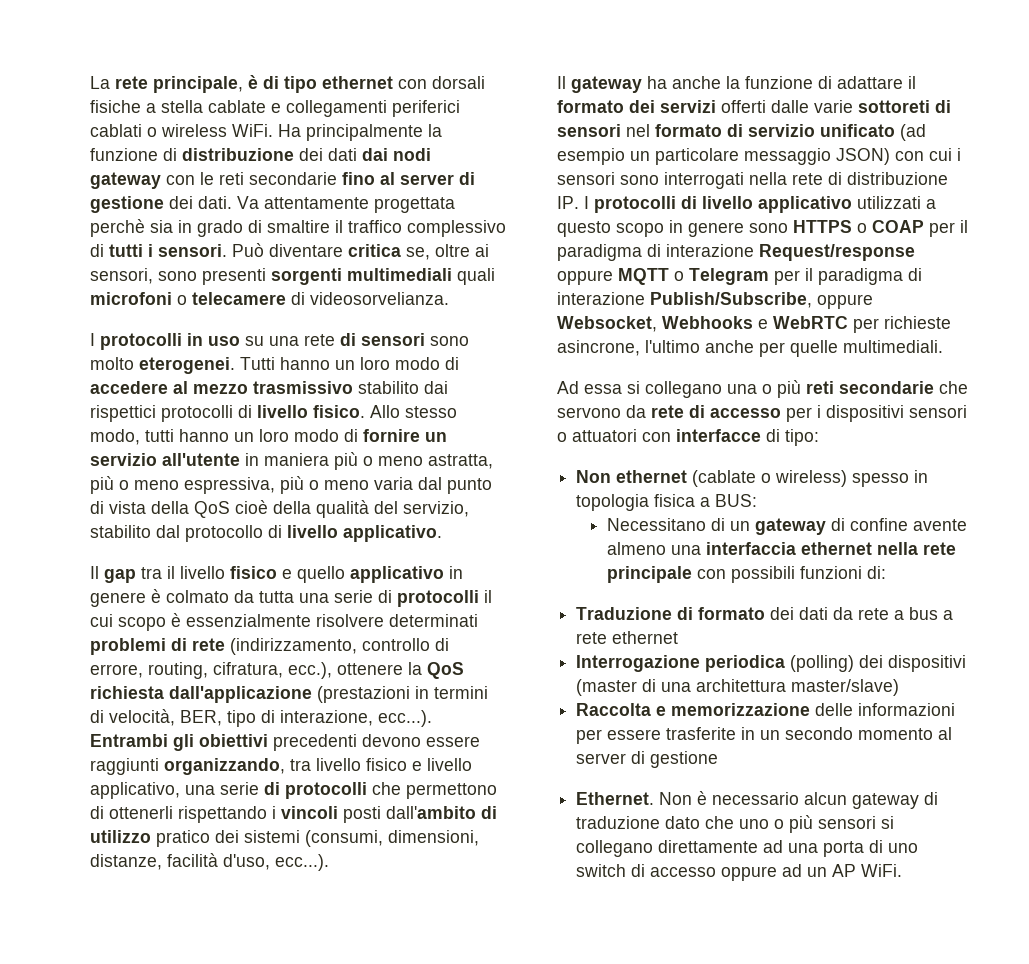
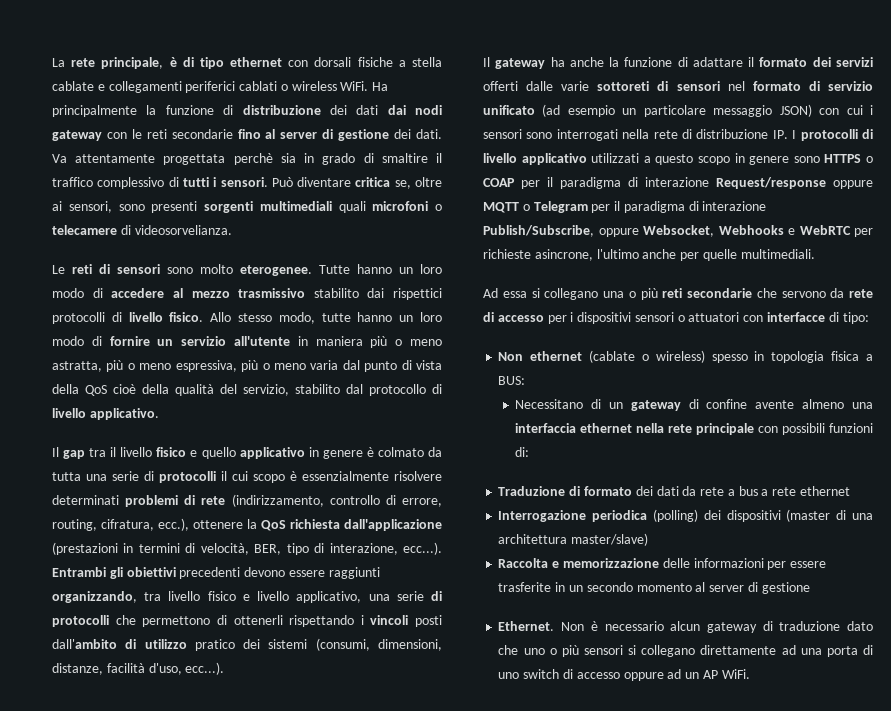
- I protocolli in uso su una rete di sensori sono molto eterogenei. Tutti hanno un loro modo di accedere al mezzo trasmissivo stabilito dai rispettici protocolli di livello fisico.
+ Le reti di sensori sono molto eterogenee. Tutte hanno un loro modo di accedere al mezzo trasmissivo stabilito dai rispettici protocolli di livello fisico.
- Allo stesso modo, tutti hanno un loro modo di fornire un servizio all'utente in maniera più o meno astratta, più o meno espressiva, più o meno varia dal punto di vista della QoS cioè della qualità del servizio, stabilito dal protocollo di livello applicativo.
+ Allo stesso modo, tutte hanno un loro modo di fornire un servizio all'utente in maniera più o meno astratta, più o meno espressiva, più o meno varia dal punto di vista della QoS cioè della qualità del servizio, stabilito dal protocollo di livello applicativo.

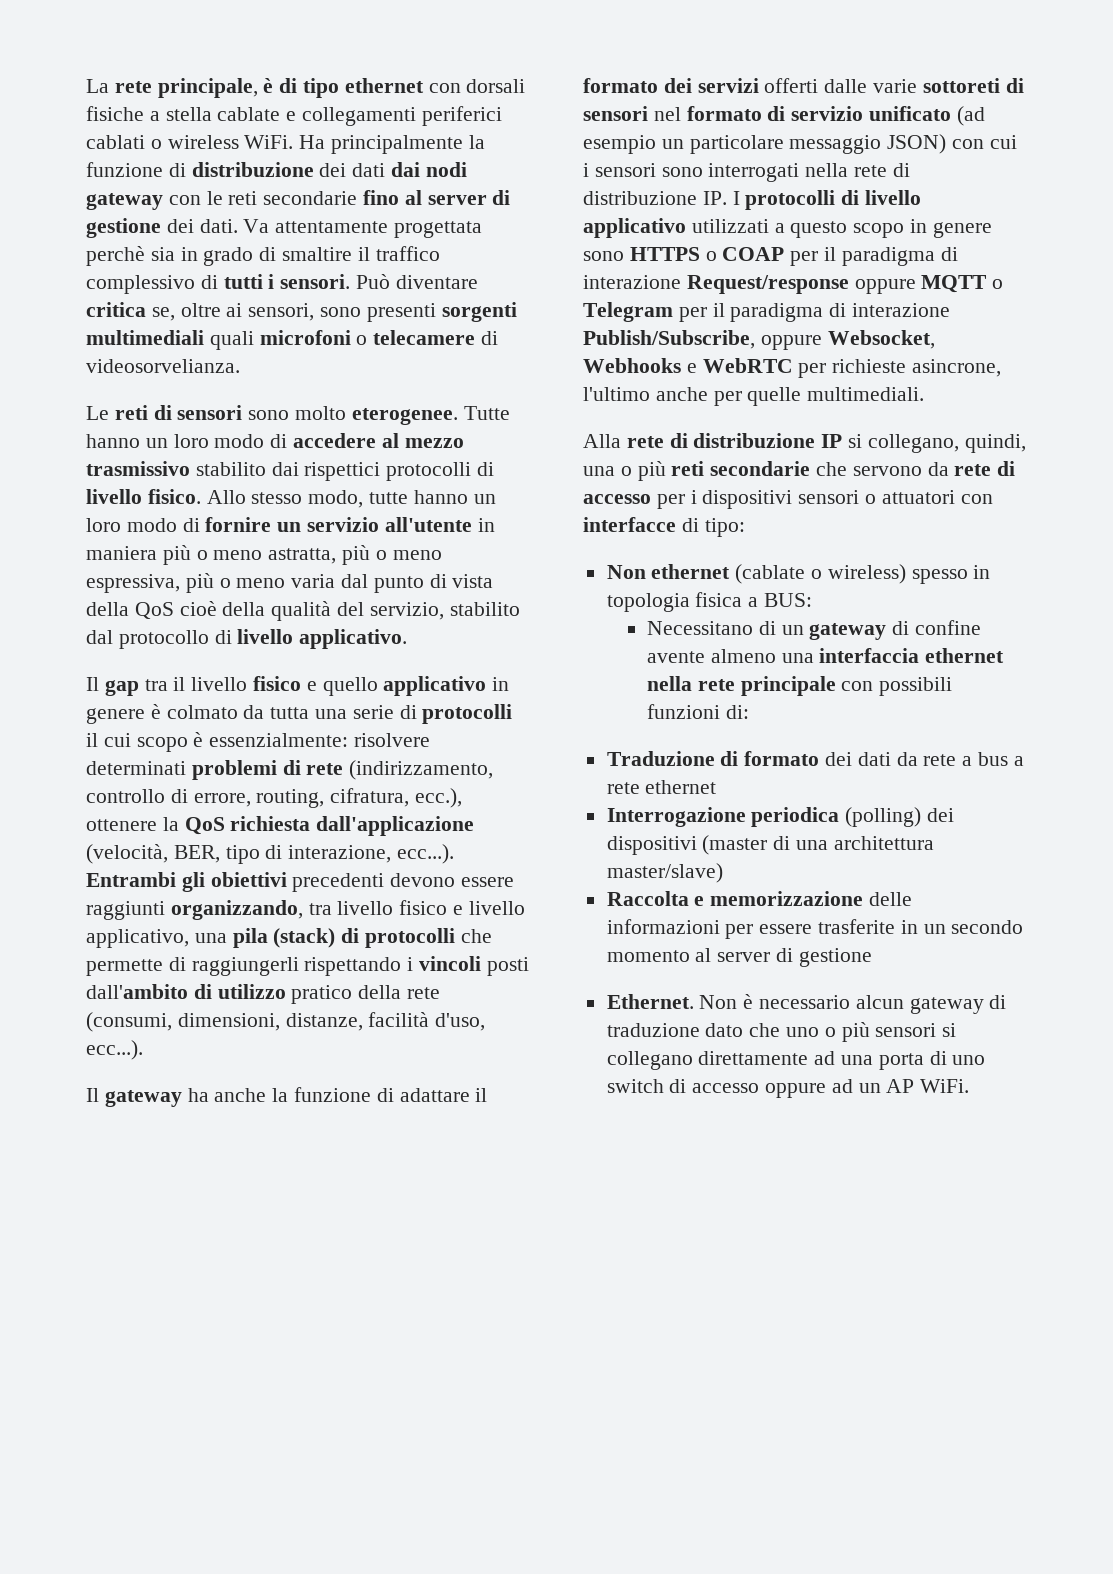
- Il gap tra il livello fisico e quello applicativo in genere è colmato da tutta una serie di protocolli il cui scopo è essenzialmente risolvere determinati problemi di rete (indirizzamento, controllo di errore, routing, cifratura, ecc.), ottenere la QoS richiesta dall'applicazione (prestazioni in termini di velocità, BER, tipo di interazione, ecc...). Entrambi gli obiettivi precedenti devono essere raggiunti organizzando, tra livello fisico e livello applicativo, una serie di protocolli che permettono di ottenerli rispettando i vincoli posti dall'ambito di utilizzo pratico dei sistemi (consumi, dimensioni, distanze, facilità d'uso, ecc...).
+ Il gap tra il livello fisico e quello applicativo in genere è colmato da tutta una serie di protocolli il cui scopo è essenzialmente: risolvere determinati problemi di rete (indirizzamento, controllo di errore, routing, cifratura, ecc.), ottenere la QoS richiesta dall'applicazione (velocità, BER, tipo di interazione, ecc...). Entrambi gli obiettivi precedenti devono essere raggiunti organizzando, tra livello fisico e livello applicativo, una pila (stack) di protocolli che permette di raggiungerli rispettando i vincoli posti dall'ambito di utilizzo pratico della rete (consumi, dimensioni, distanze, facilità d'uso, ecc...).
- Ad essa si collegano una o più reti secondarie che servono da rete di accesso per i dispositivi sensori o attuatori con interfacce di tipo:
+ Alla rete di distribuzione IP si collegano, quindi, una o più reti secondarie che servono da rete di accesso per i dispositivi sensori o attuatori con interfacce di tipo:

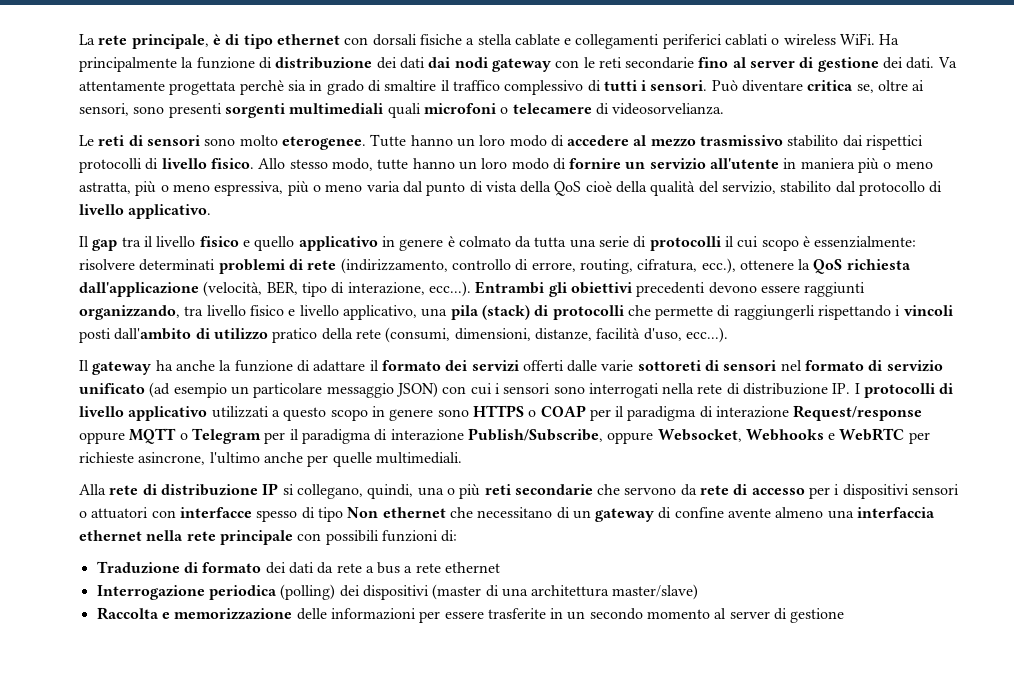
- Alla rete di distribuzione IP si collegano, quindi, una o più reti secondarie che servono da rete di accesso per i dispositivi sensori o attuatori con interfacce di tipo:
- Non ethernet (cablate o wireless) spesso in topologia fisica a BUS:
- Necessitano di un gateway di confine avente almeno una interfaccia ethernet nella rete principale con possibili funzioni di:
+ Alla rete di distribuzione IP si collegano, quindi, una o più reti secondarie che servono da rete di accesso per i dispositivi sensori o attuatori con interfacce spesso di tipo Non ethernet che necessitano di un gateway di confine avente almeno una interfaccia ethernet nella rete principale con possibili funzioni di:
- Ethernet. Non è necessario alcun gateway di traduzione dato che uno o più sensori si collegano direttamente ad una porta di uno switch di accesso oppure ad un AP WiFi.

